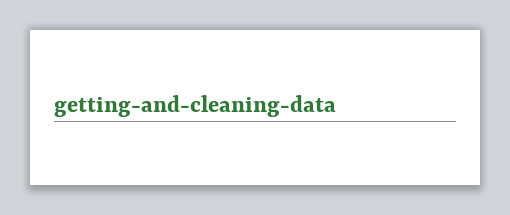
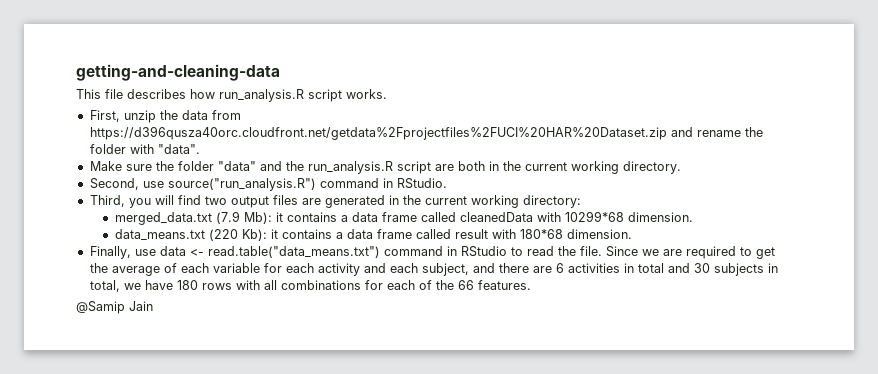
+ This file describes how run_analysis.R script works.
+ First, unzip the data from https://d396qusza40orc.cloudfront.net/getdata%2Fprojectfiles%2FUCI%20HAR%20Dataset.zip and rename the folder with "data".
+ Make sure the folder "data" and the run_analysis.R script are both in the current working directory.
+ Second, use source("run_analysis.R") command in RStudio.
+ Third, you will find two output files are generated in the current working directory:
+ merged_data.txt (7.9 Mb): it contains a data frame called cleanedData with 10299*68 dimension.
+ data_means.txt (220 Kb): it contains a data frame called result with 180*68 dimension.
+ Finally, use data <- read.table("data_means.txt") command in RStudio to read the file. Since we are required to get the average of each variable for each activity and each subject, and there are 6 activities in total and 30 subjects in total, we have 180 rows with all combinations for each of the 66 features.
+ @Samip Jain

